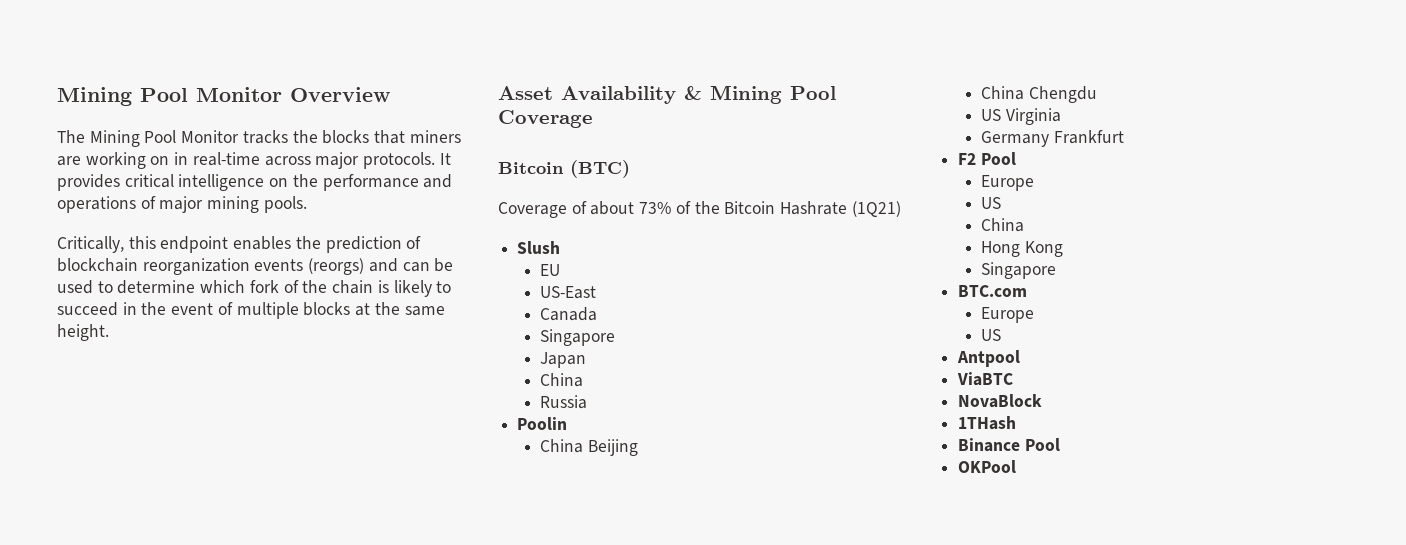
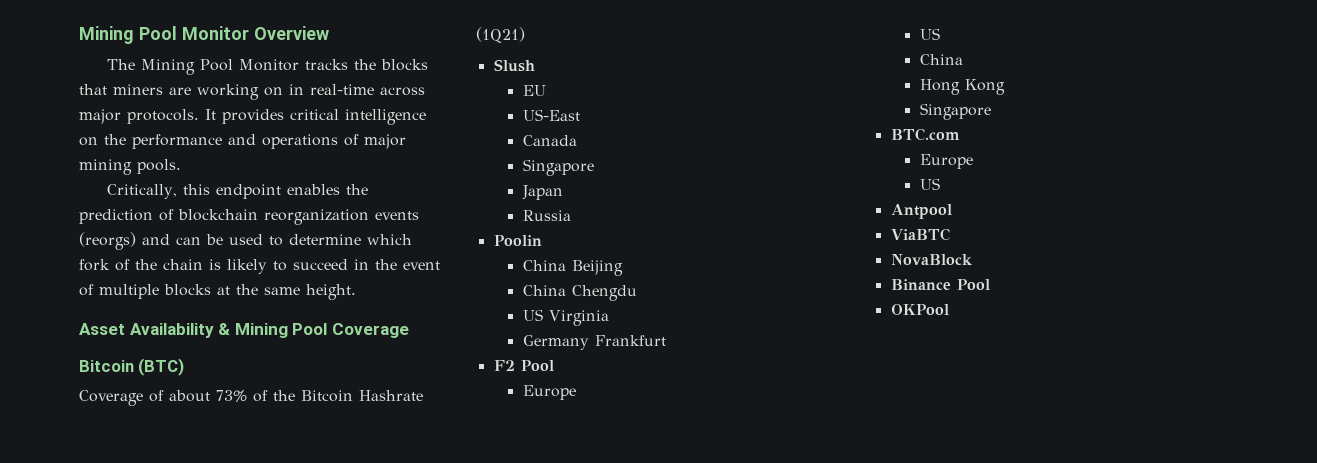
  Japan
- China
- 1THash

